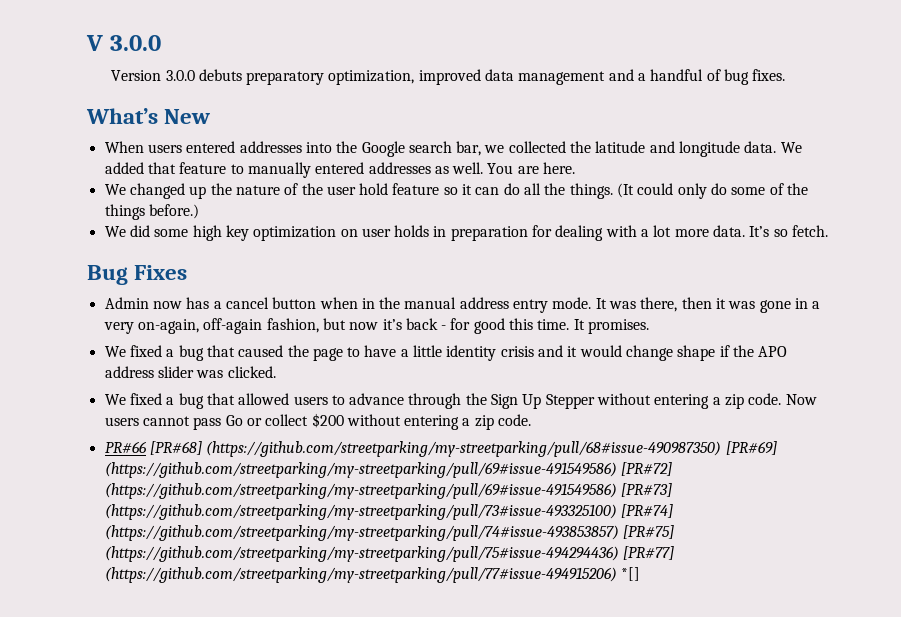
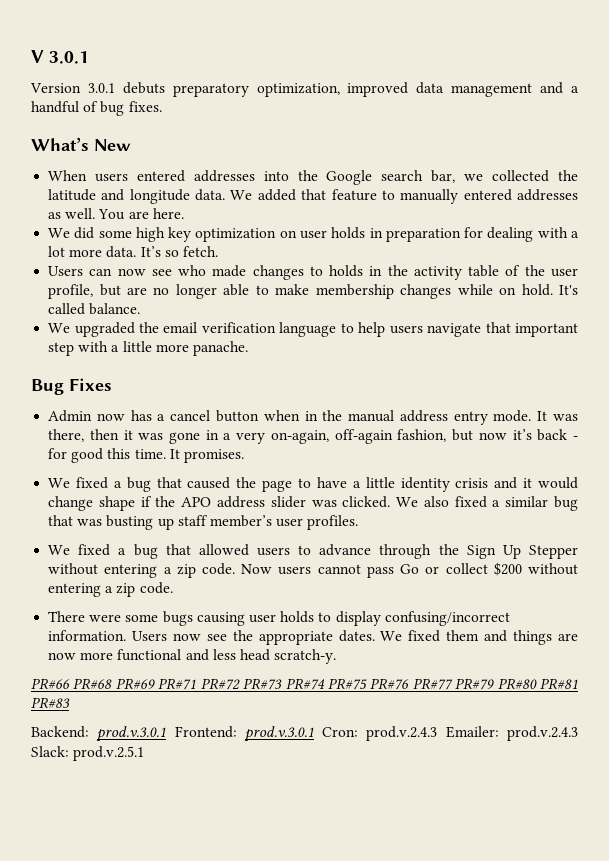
- V 3.0.0
+ V 3.0.1
- Version 3.0.0 debuts preparatory optimization, improved data management and a handful of bug fixes.
+ Version 3.0.1 debuts preparatory optimization, improved data management and a handful of bug fixes.
- We changed up the nature of the user hold feature so it can do all the things. (It could only do some of the things before.)
+ Users can now see who made changes to holds in the activity table of the user profile, but are no longer able to make membership changes while on hold. It's called balance.
+ We upgraded the email verification language to help users navigate that important step with a little more panache.
+ We also fixed a similar bug that was busting up staff member’s user profiles.
- PR#66 [PR#68] (https://github.com/streetparking/my-streetparking/pull/68#issue-490987350) [PR#69] (https://github.com/streetparking/my-streetparking/pull/69#issue-491549586) [PR#72] (https://github.com/streetparking/my-streetparking/pull/69#issue-491549586) [PR#73] (https://github.com/streetparking/my-streetparking/pull/73#issue-493325100) [PR#74] (https://github.com/streetparking/my-streetparking/pull/74#issue-493853857) [PR#75] (https://github.com/streetparking/my-streetparking/pull/75#issue-494294436) [PR#77] (https://github.com/streetparking/my-streetparking/pull/77#issue-494915206) *[]
+ There were some bugs causing user holds to display confusing/incorrect information. Users now see the appropriate dates. We fixed them and things are now more functional and less head scratch-y.
+ PR#66 PR#68 PR#69 PR#71 PR#72 PR#73 PR#74 PR#75 PR#76 PR#77 PR#79 PR#80 PR#81 PR#83
+ Backend: prod.v.3.0.1 Frontend: prod.v.3.0.1 Cron: prod.v.2.4.3 Emailer: prod.v.2.4.3 Slack: prod.v.2.5.1

